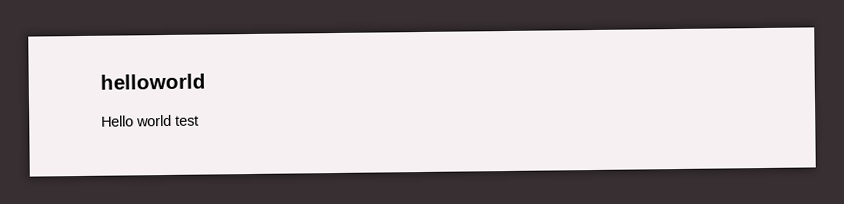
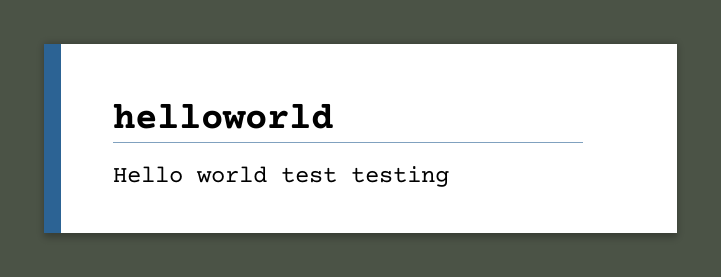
- Hello world test
+ Hello world test testing

